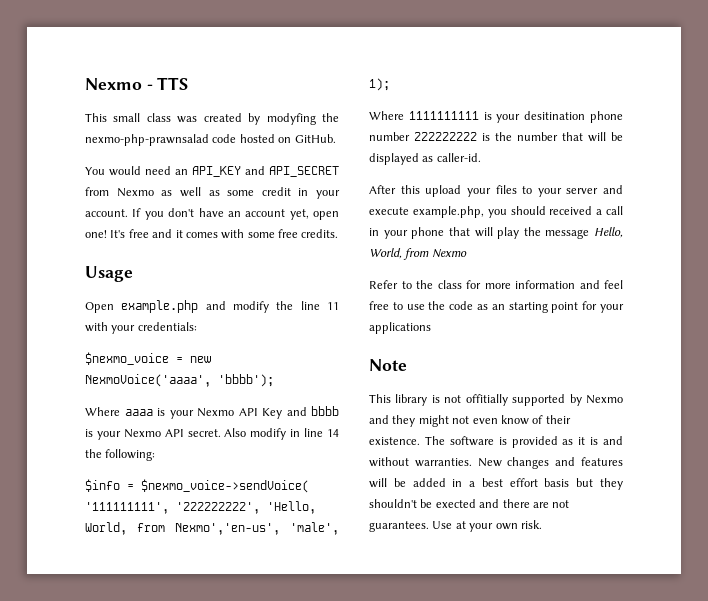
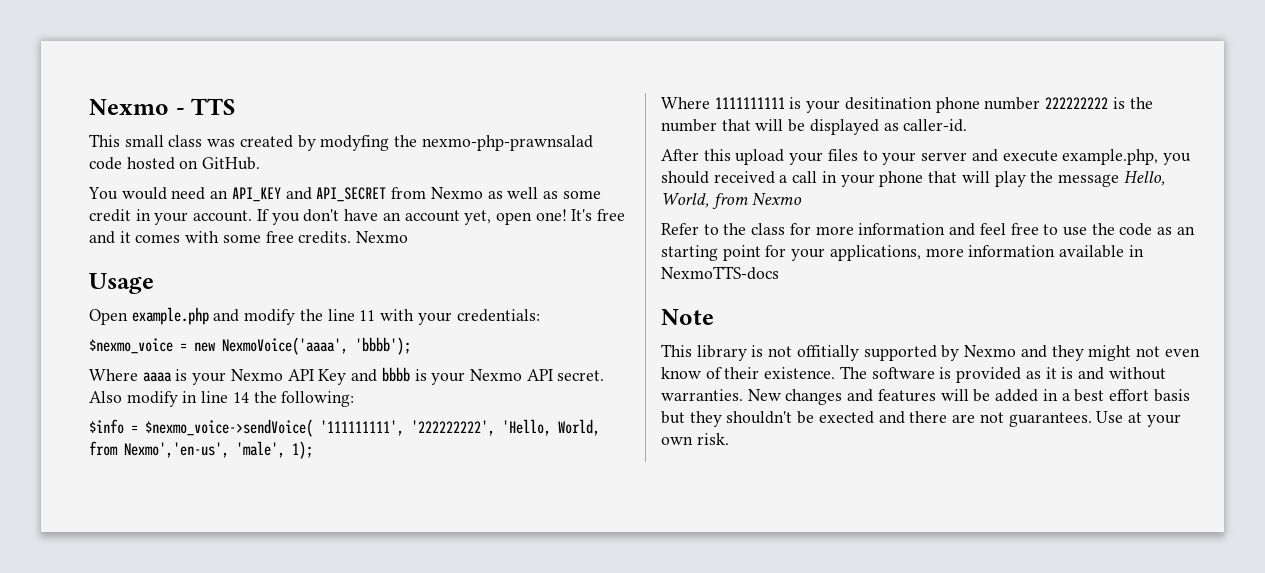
- It's free and it comes with some free credits.
+ It's free and it comes with some free credits. Nexmo
- Refer to the class for more information and feel free to use the code as an starting point for your applications
+ Refer to the class for more information and feel free to use the code as an starting point for your applications, more information available in NexmoTTS-docs

